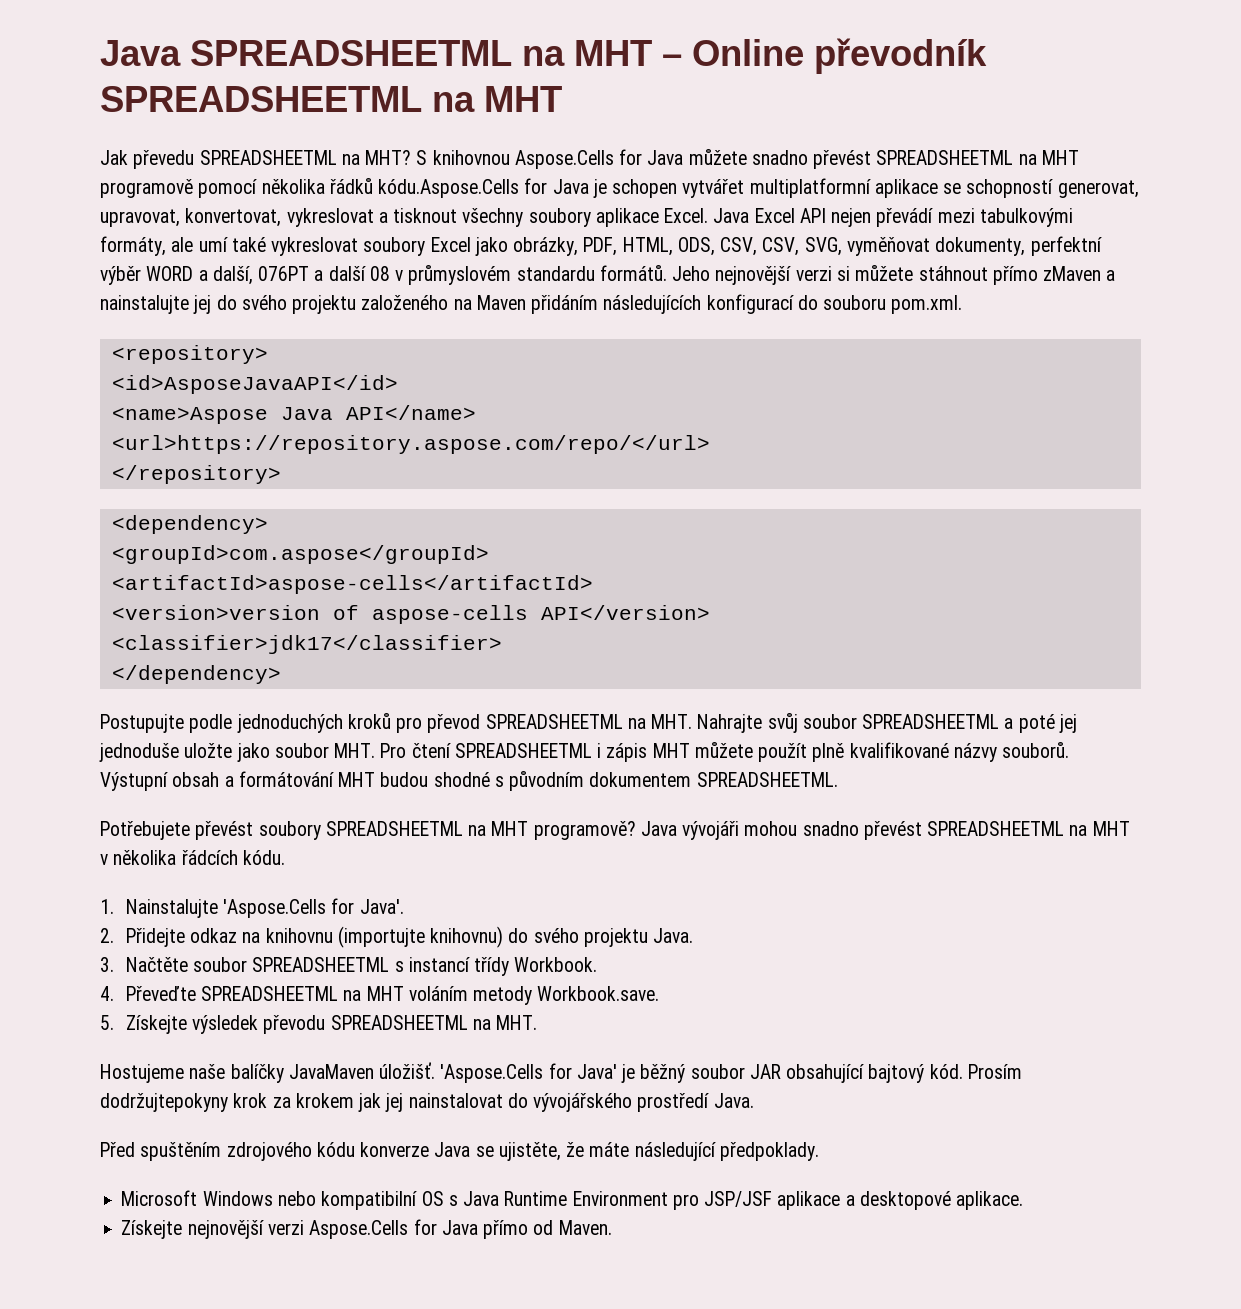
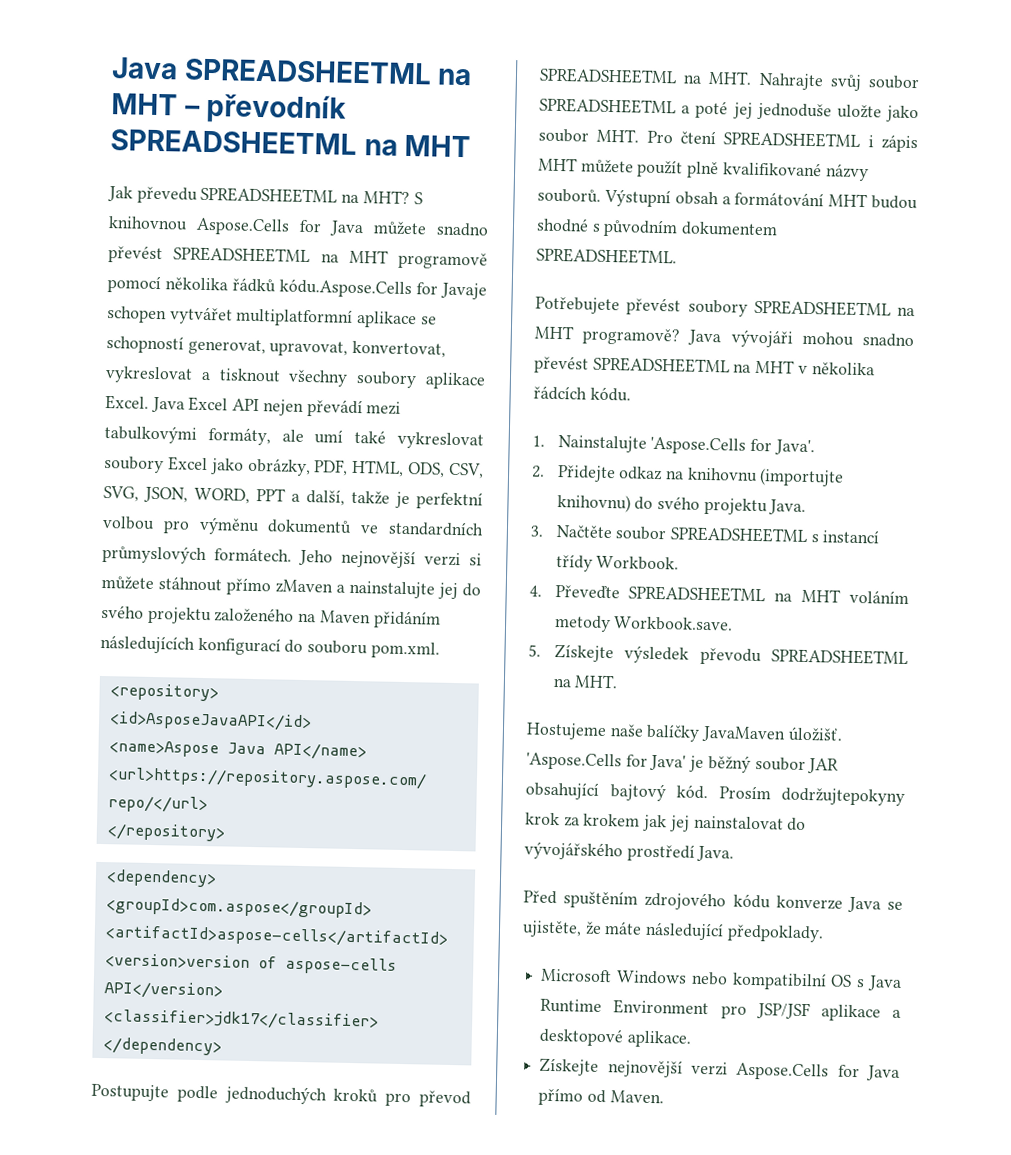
- Java SPREADSHEETML na MHT – Online převodník SPREADSHEETML na MHT
+ Java SPREADSHEETML na MHT – převodník SPREADSHEETML na MHT
- S knihovnou Aspose.Cells for Java můžete snadno převést SPREADSHEETML na MHT programově pomocí několika řádků kódu.Aspose.Cells for Java je schopen vytvářet multiplatformní aplikace se schopností generovat, upravovat, konvertovat, vykreslovat a tisknout všechny soubory aplikace Excel.
+ S knihovnou Aspose.Cells for Java můžete snadno převést SPREADSHEETML na MHT programově pomocí několika řádků kódu.Aspose.Cells for Javaje schopen vytvářet multiplatformní aplikace se schopností generovat, upravovat, konvertovat, vykreslovat a tisknout všechny soubory aplikace Excel.
- Java Excel API nejen převádí mezi tabulkovými formáty, ale umí také vykreslovat soubory Excel jako obrázky, PDF, HTML, ODS, CSV, CSV, SVG, vyměňovat dokumenty, perfektní výběr WORD a další, 076PT a další 08 v průmyslovém standardu formátů.
+ Java Excel API nejen převádí mezi tabulkovými formáty, ale umí také vykreslovat soubory Excel jako obrázky, PDF, HTML, ODS, CSV, SVG, JSON, WORD, PPT a další, takže je perfektní volbou pro výměnu dokumentů ve standardních průmyslových formátech.

